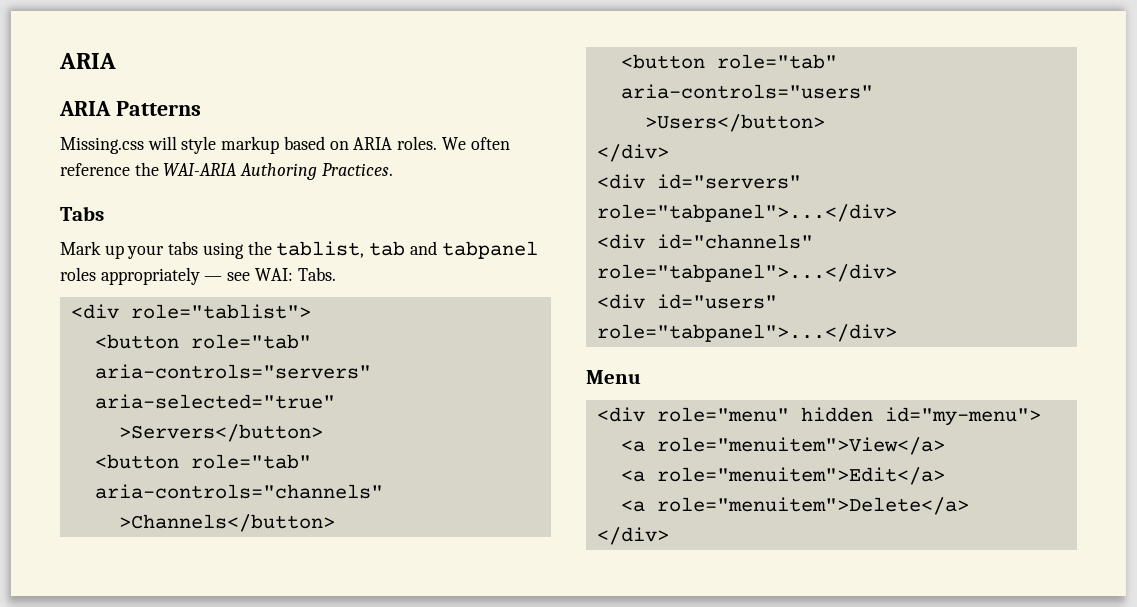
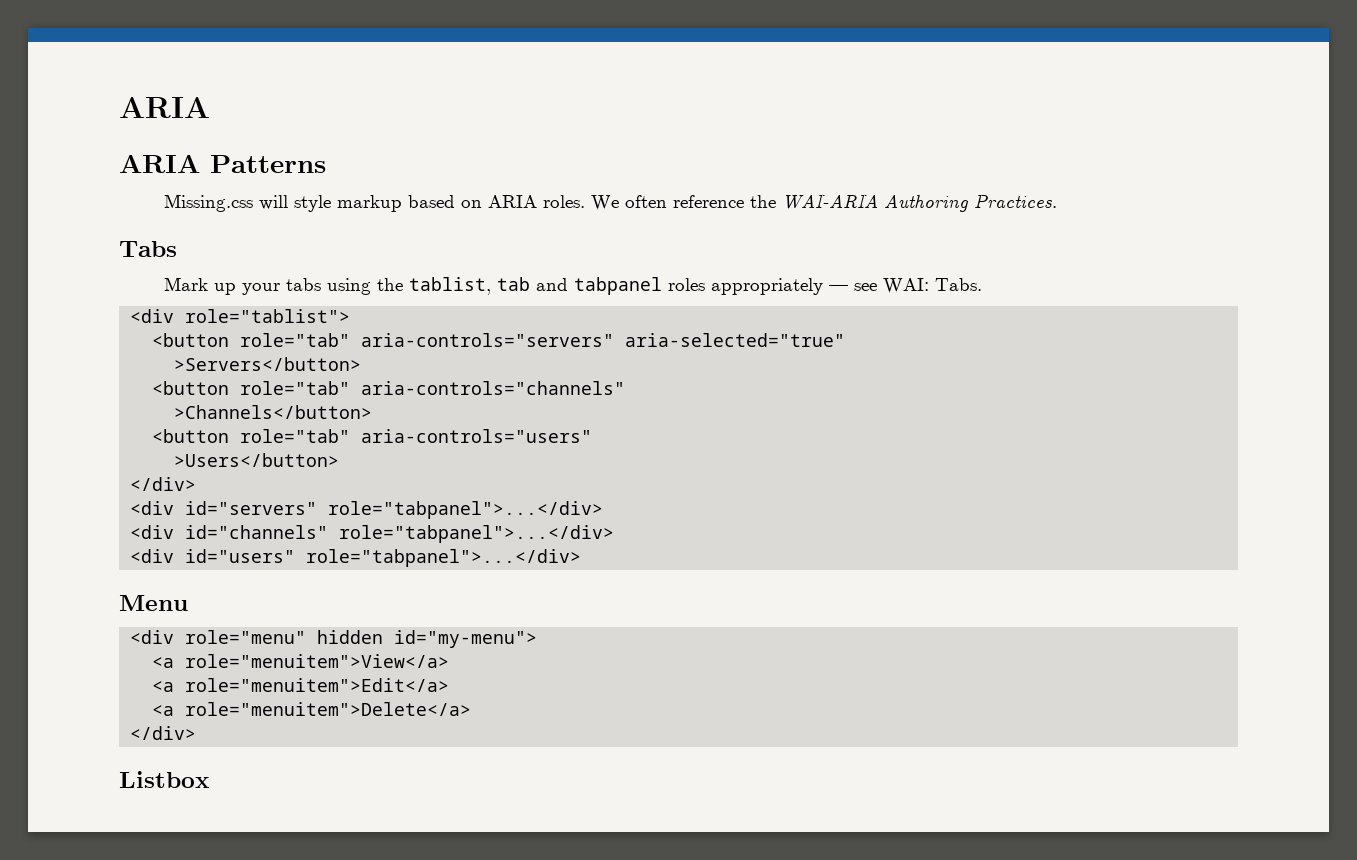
+ Listbox

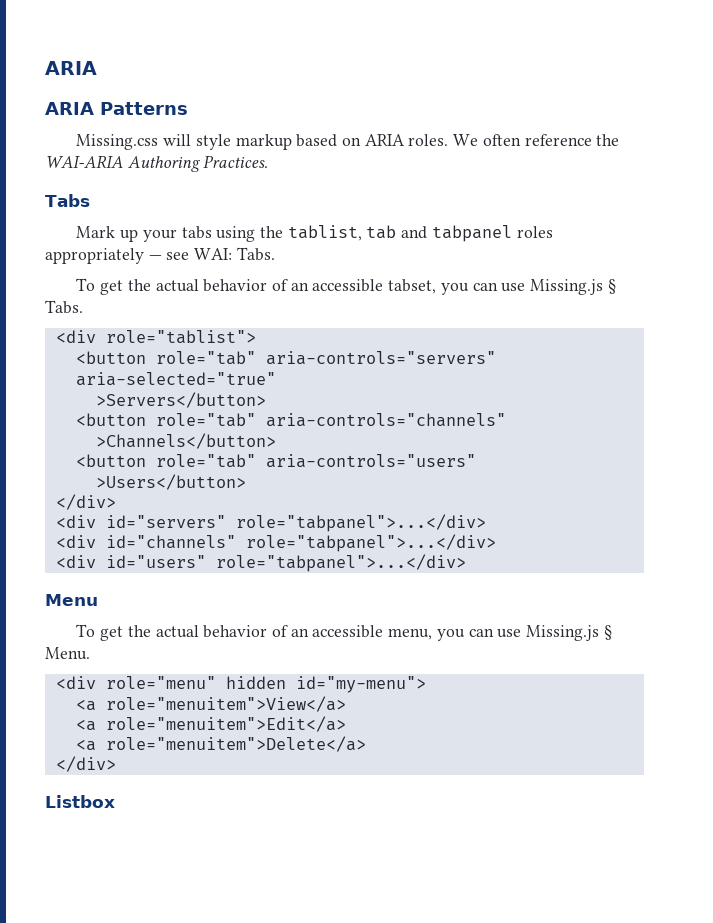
+ To get the actual behavior of an accessible tabset, you can use Missing.js § Tabs.
+ To get the actual behavior of an accessible menu, you can use Missing.js § Menu.

